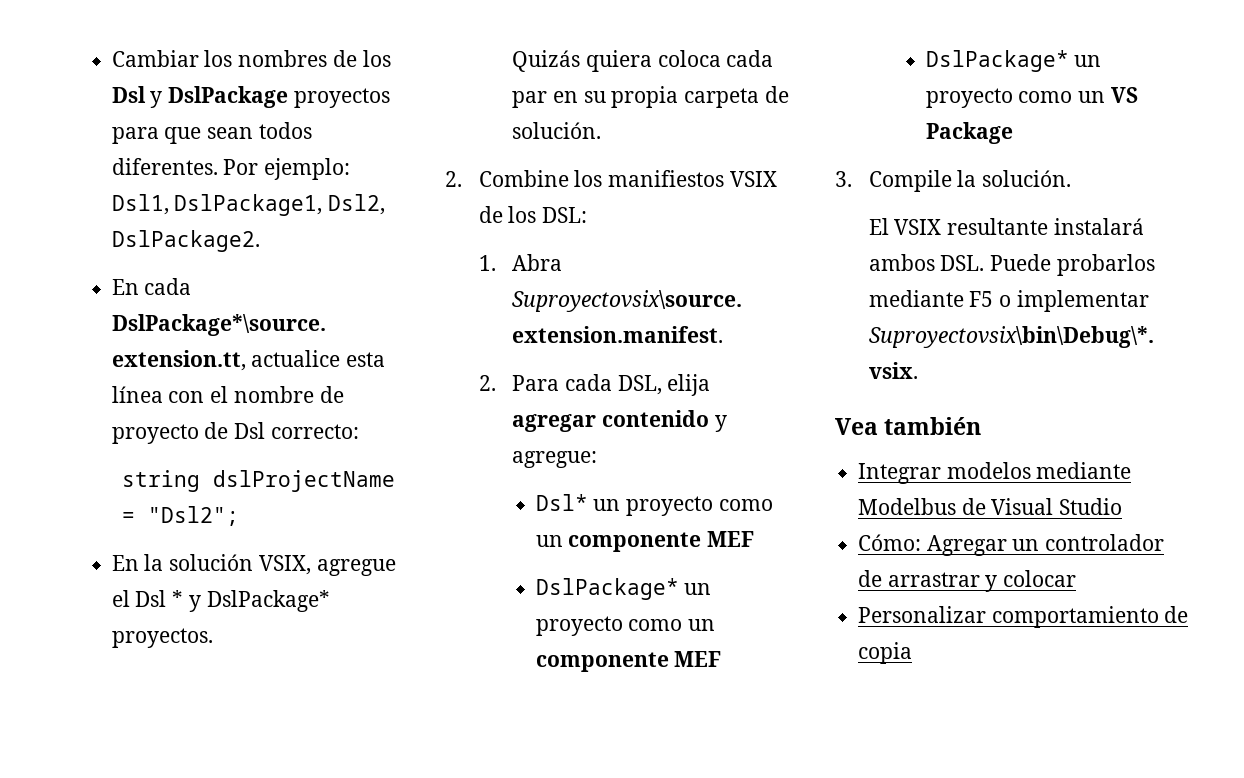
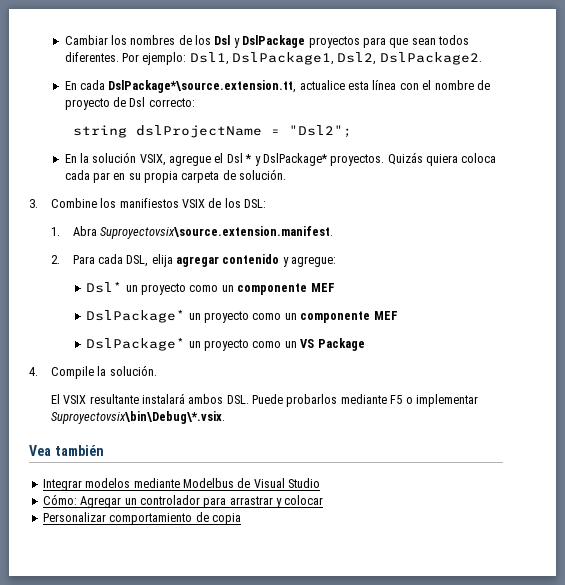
- En la solución VSIX, agregue el Dsl * y DslPackage* proyectos.
- Quizás quiera coloca cada par en su propia carpeta de solución.
+ En la solución VSIX, agregue el Dsl * y DslPackage* proyectos. Quizás quiera coloca cada par en su propia carpeta de solución.
- 2. Combine los manifiestos VSIX de los DSL:
+ 3. Combine los manifiestos VSIX de los DSL:
- 3. Compile la solución.
+ 4. Compile la solución.
- Cómo: Agregar un controlador de arrastrar y colocar
+ Cómo: Agregar un controlador para arrastrar y colocar

